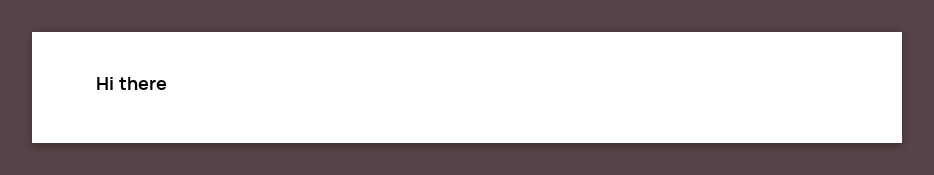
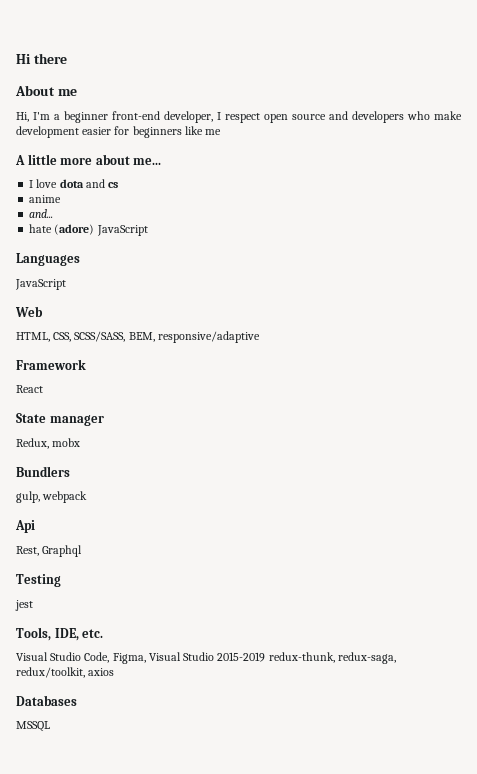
+ About me
+ Hi, I'm a beginner front-end developer, I respect open source and developers who make development easier for beginners like me
+ A little more about me...
+ I love dota and cs
+ anime
+ and...
+ hate (adore) JavaScript
+ Languages
+ JavaScript
+ Web
+ HTML, CSS, SCSS/SASS, BEM, responsive/adaptive
+ Framework
+ React
+ State manager
+ Redux, mobx
+ Bundlers
+ gulp, webpack
+ Api
+ Rest, Graphql
+ Testing
+ jest
+ Tools, IDE, etc.
+ Visual Studio Code, Figma, Visual Studio 2015-2019 redux-thunk, redux-saga, redux/toolkit, axios
+ Databases
+ MSSQL

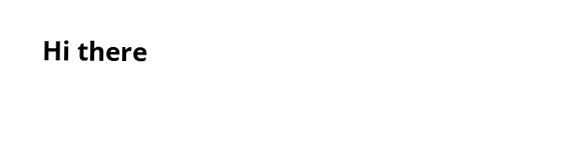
- About me
- Hi, I'm a beginner front-end developer, I respect open source and developers who make development easier for beginners like me
- A little more about me...
- I love dota and cs
- anime
- and...
- hate (adore) JavaScript
- Languages
- JavaScript
- Web
- HTML, CSS, SCSS/SASS, BEM, responsive/adaptive
- Framework
- React
- State manager
- Redux, mobx
- Bundlers
- gulp, webpack
- Api
- Rest, Graphql
- Testing
- jest
- Tools, IDE, etc.
- Visual Studio Code, Figma, Visual Studio 2015-2019 redux-thunk, redux-saga, redux/toolkit, axios
- Databases
- MSSQL

